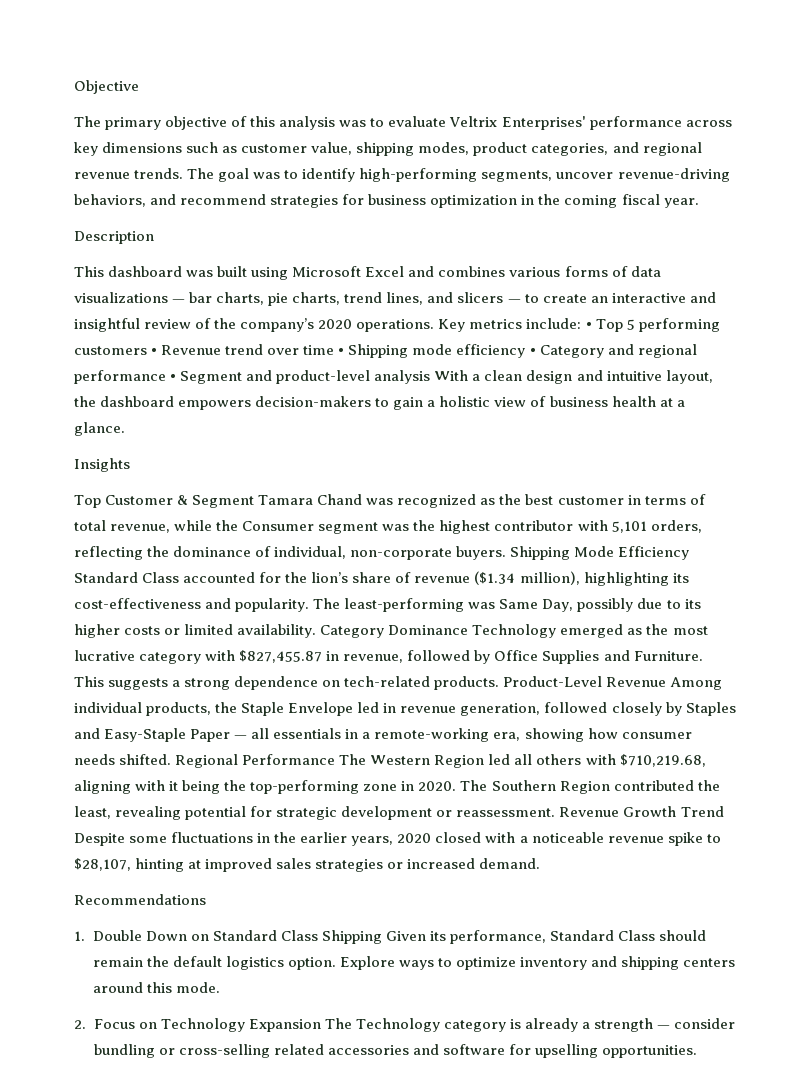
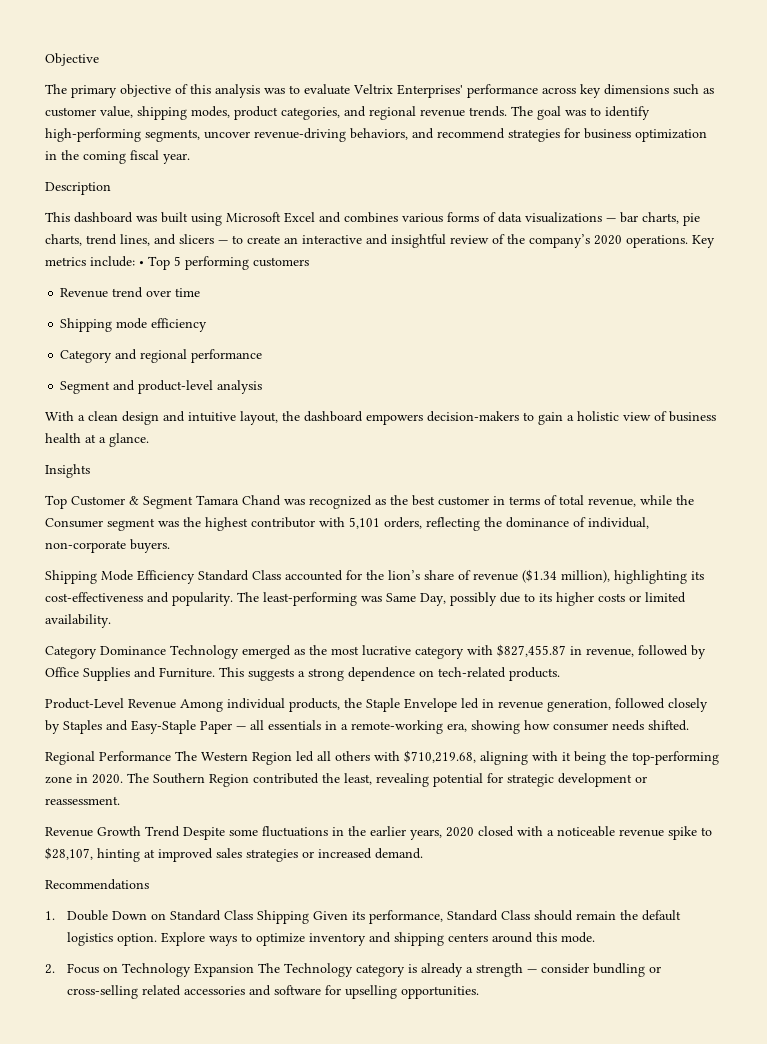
- Key metrics include: • Top 5 performing customers • Revenue trend over time • Shipping mode efficiency • Category and regional performance • Segment and product-level analysis With a clean design and intuitive layout, the dashboard empowers decision-makers to gain a holistic view of business health at a glance.
+ Key metrics include: • Top 5 performing customers
+ Revenue trend over time
+ Shipping mode efficiency
+ Category and regional performance
+ Segment and product-level analysis
+ With a clean design and intuitive layout, the dashboard empowers decision-makers to gain a holistic view of business health at a glance.
- Top Customer & Segment Tamara Chand was recognized as the best customer in terms of total revenue, while the Consumer segment was the highest contributor with 5,101 orders, reflecting the dominance of individual, non-corporate buyers. Shipping Mode Efficiency Standard Class accounted for the lion’s share of revenue ($1.34 million), highlighting its cost-effectiveness and popularity.
+ Top Customer & Segment Tamara Chand was recognized as the best customer in terms of total revenue, while the Consumer segment was the highest contributor with 5,101 orders, reflecting the dominance of individual, non-corporate buyers.
+ Shipping Mode Efficiency Standard Class accounted for the lion’s share of revenue ($1.34 million), highlighting its cost-effectiveness and popularity.
- The least-performing was Same Day, possibly due to its higher costs or limited availability. Category Dominance Technology emerged as the most lucrative category with $827,455.87 in revenue, followed by Office Supplies and Furniture.
+ The least-performing was Same Day, possibly due to its higher costs or limited availability.
+ Category Dominance Technology emerged as the most lucrative category with $827,455.87 in revenue, followed by Office Supplies and Furniture.
- This suggests a strong dependence on tech-related products. Product-Level Revenue Among individual products, the Staple Envelope led in revenue generation, followed closely by Staples and Easy-Staple Paper — all essentials in a remote-working era, showing how consumer needs shifted. Regional Performance The Western Region led all others with $710,219.68, aligning with it being the top-performing zone in 2020.
+ This suggests a strong dependence on tech-related products.
+ Product-Level Revenue Among individual products, the Staple Envelope led in revenue generation, followed closely by Staples and Easy-Staple Paper — all essentials in a remote-working era, showing how consumer needs shifted.
+ Regional Performance The Western Region led all others with $710,219.68, aligning with it being the top-performing zone in 2020.
- The Southern Region contributed the least, revealing potential for strategic development or reassessment. Revenue Growth Trend Despite some fluctuations in the earlier years, 2020 closed with a noticeable revenue spike to $28,107, hinting at improved sales strategies or increased demand.
+ The Southern Region contributed the least, revealing potential for strategic development or reassessment.
+ Revenue Growth Trend Despite some fluctuations in the earlier years, 2020 closed with a noticeable revenue spike to $28,107, hinting at improved sales strategies or increased demand.

